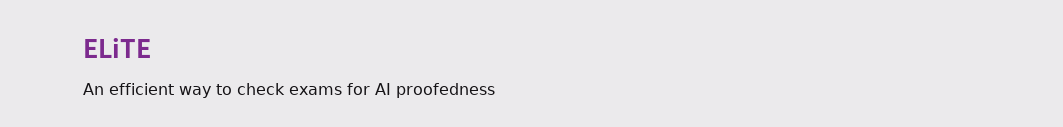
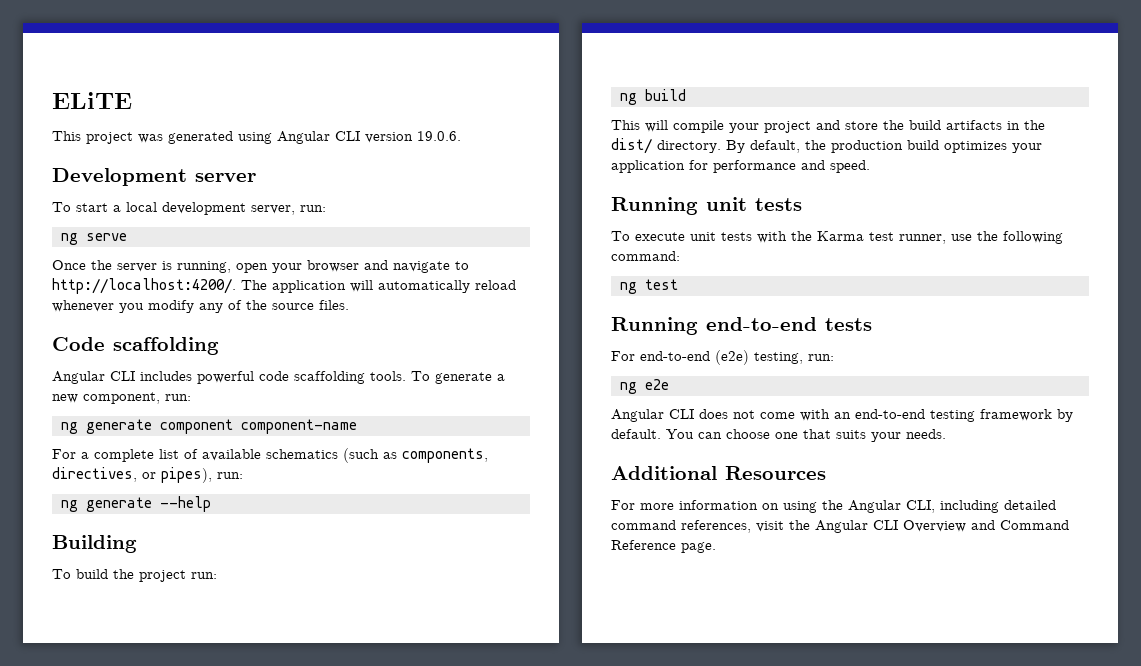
- An efficient way to check exams for AI proofedness
+ This project was generated using Angular CLI version 19.0.6.
+ Development server
+ To start a local development server, run:
+ ng serve
+ Once the server is running, open your browser and navigate to http://localhost:4200/. The application will automatically reload whenever you modify any of the source files.
+ Code scaffolding
+ Angular CLI includes powerful code scaffolding tools. To generate a new component, run:
+ ng generate component component-name
+ For a complete list of available schematics (such as components, directives, or pipes), run:
+ ng generate --help
+ Building
+ To build the project run:
+ ng build
+ This will compile your project and store the build artifacts in the dist/ directory. By default, the production build optimizes your application for performance and speed.
+ Running unit tests
+ To execute unit tests with the Karma test runner, use the following command:
+ ng test
+ Running end-to-end tests
+ For end-to-end (e2e) testing, run:
+ ng e2e
+ Angular CLI does not come with an end-to-end testing framework by default. You can choose one that suits your needs.
+ Additional Resources
+ For more information on using the Angular CLI, including detailed command references, visit the Angular CLI Overview and Command Reference page.

